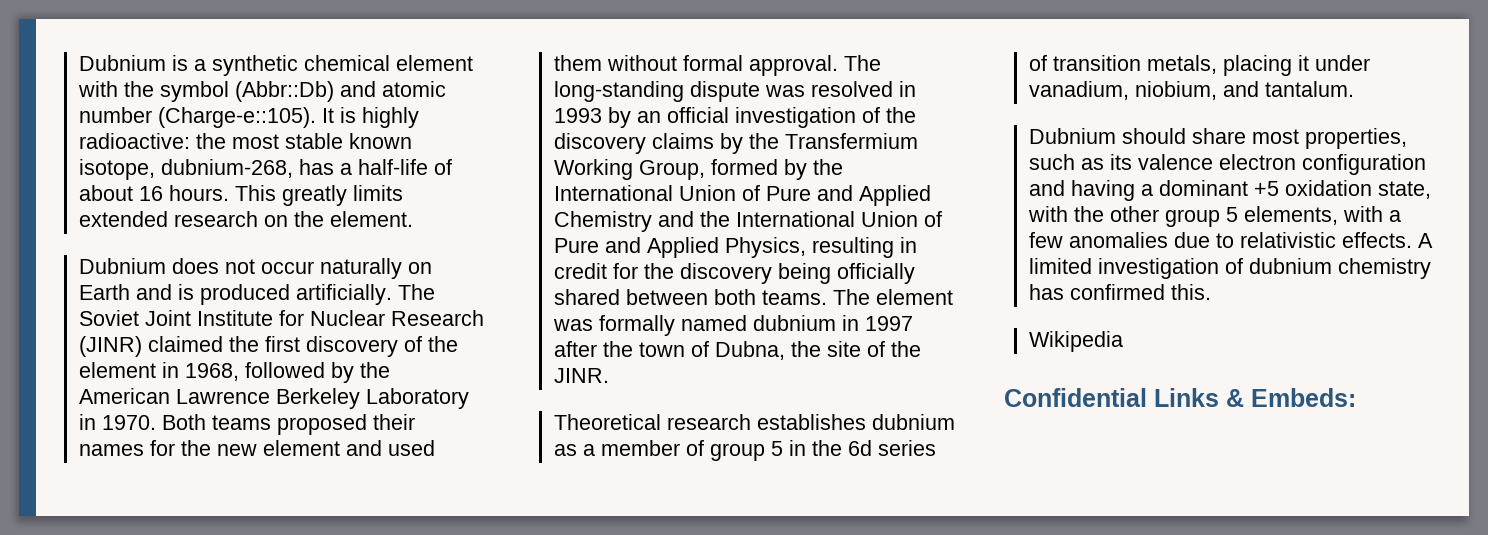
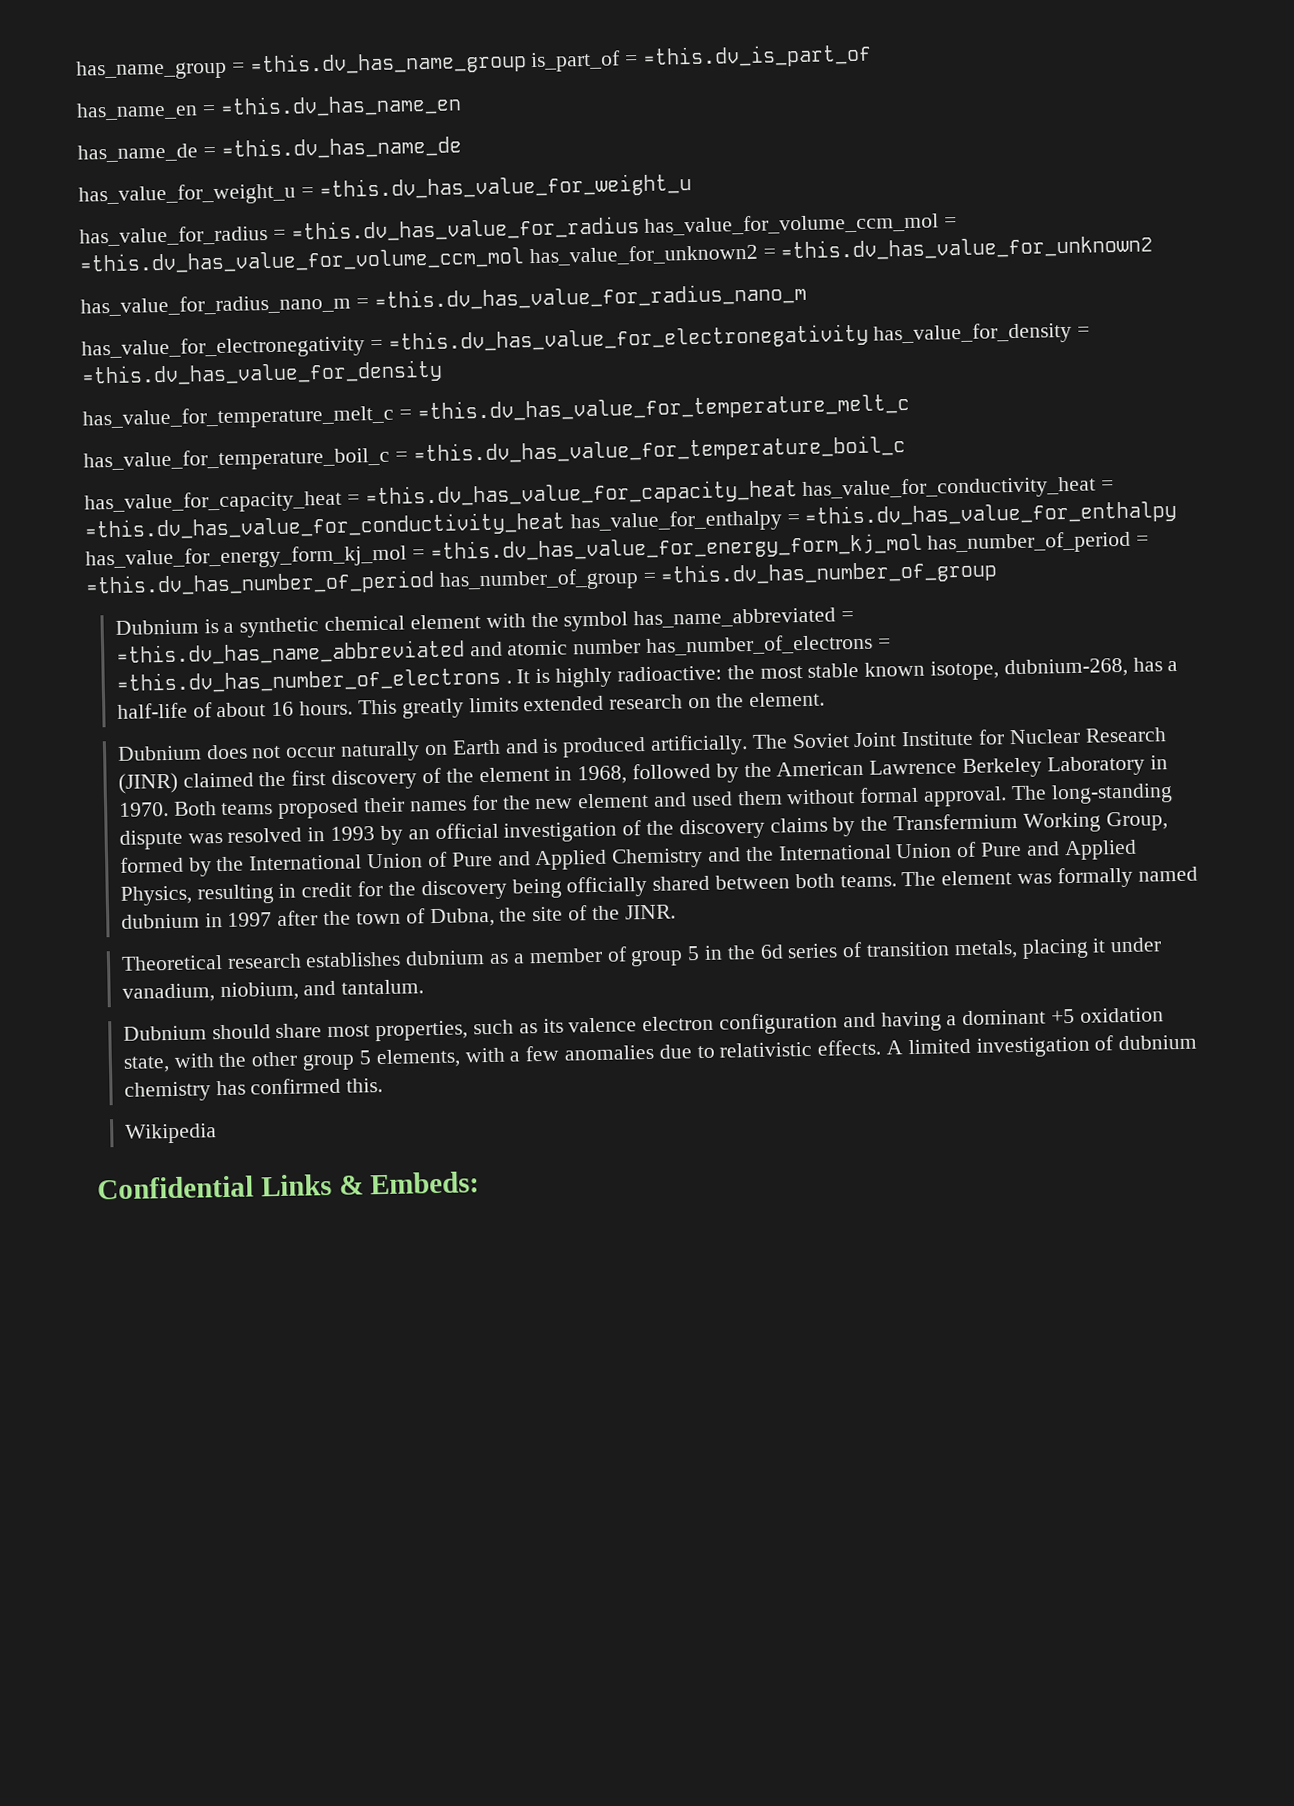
+ has_name_group = =this.dv_has_name_group is_part_of = =this.dv_is_part_of
+ has_name_en = =this.dv_has_name_en
+ has_name_de = =this.dv_has_name_de
+ has_value_for_weight_u = =this.dv_has_value_for_weight_u
+ has_value_for_radius = =this.dv_has_value_for_radius has_value_for_volume_ccm_mol = =this.dv_has_value_for_volume_ccm_mol has_value_for_unknown2 = =this.dv_has_value_for_unknown2
+ has_value_for_radius_nano_m = =this.dv_has_value_for_radius_nano_m
+ has_value_for_electronegativity = =this.dv_has_value_for_electronegativity has_value_for_density = =this.dv_has_value_for_density
+ has_value_for_temperature_melt_c = =this.dv_has_value_for_temperature_melt_c
+ has_value_for_temperature_boil_c = =this.dv_has_value_for_temperature_boil_c
+ has_value_for_capacity_heat = =this.dv_has_value_for_capacity_heat has_value_for_conductivity_heat = =this.dv_has_value_for_conductivity_heat has_value_for_enthalpy = =this.dv_has_value_for_enthalpy has_value_for_energy_form_kj_mol = =this.dv_has_value_for_energy_form_kj_mol has_number_of_period = =this.dv_has_number_of_period has_number_of_group = =this.dv_has_number_of_group
- Dubnium is a synthetic chemical element with the symbol (Abbr::Db) and atomic number (Charge-e::105).
+ Dubnium is a synthetic chemical element with the symbol has_name_abbreviated = =this.dv_has_name_abbreviated and atomic number has_number_of_electrons = =this.dv_has_number_of_electrons .

